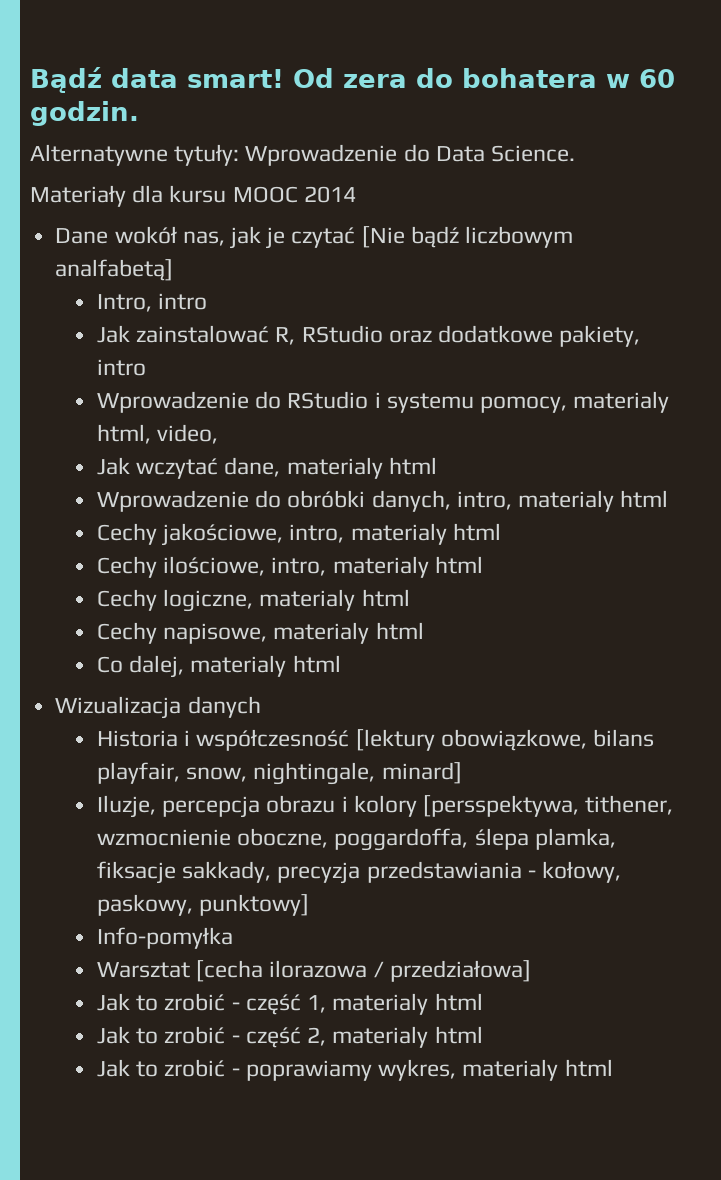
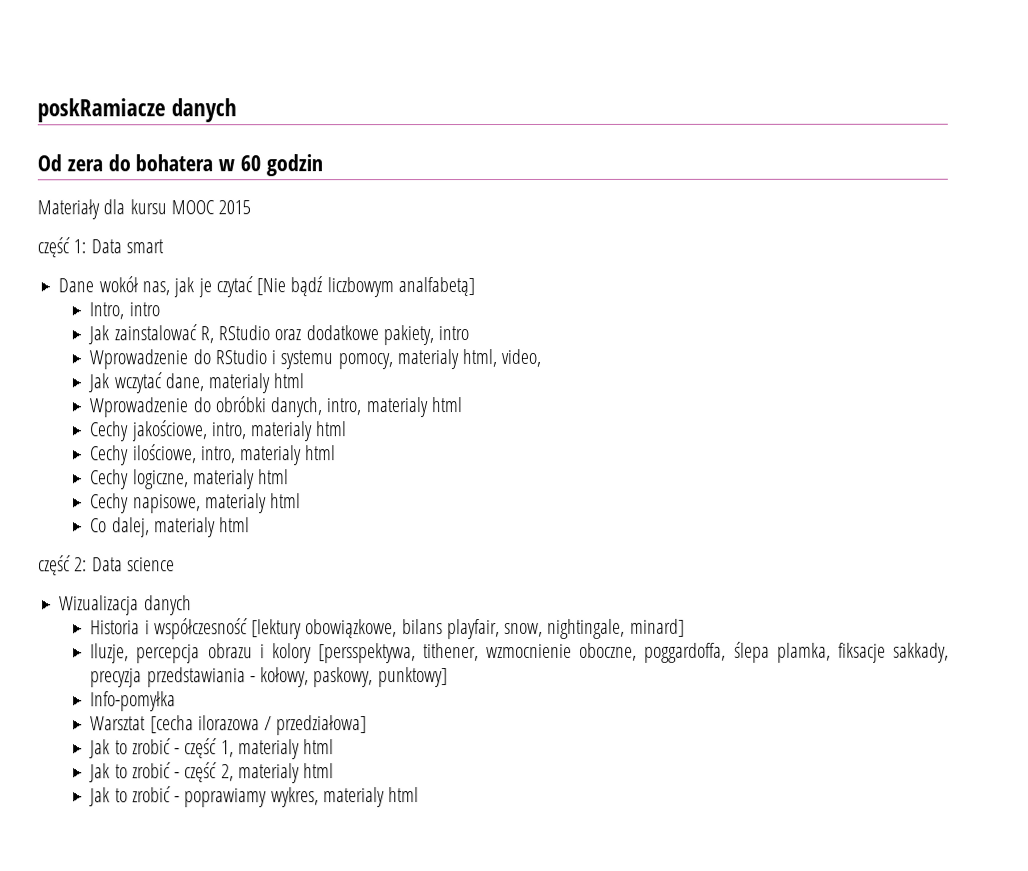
- Bądź data smart! Od zera do bohatera w 60 godzin.
- Alternatywne tytuły: Wprowadzenie do Data Science.
+ poskRamiacze danych
+ Od zera do bohatera w 60 godzin
- Materiały dla kursu MOOC 2014
+ Materiały dla kursu MOOC 2015
+ część 1: Data smart
+ część 2: Data science

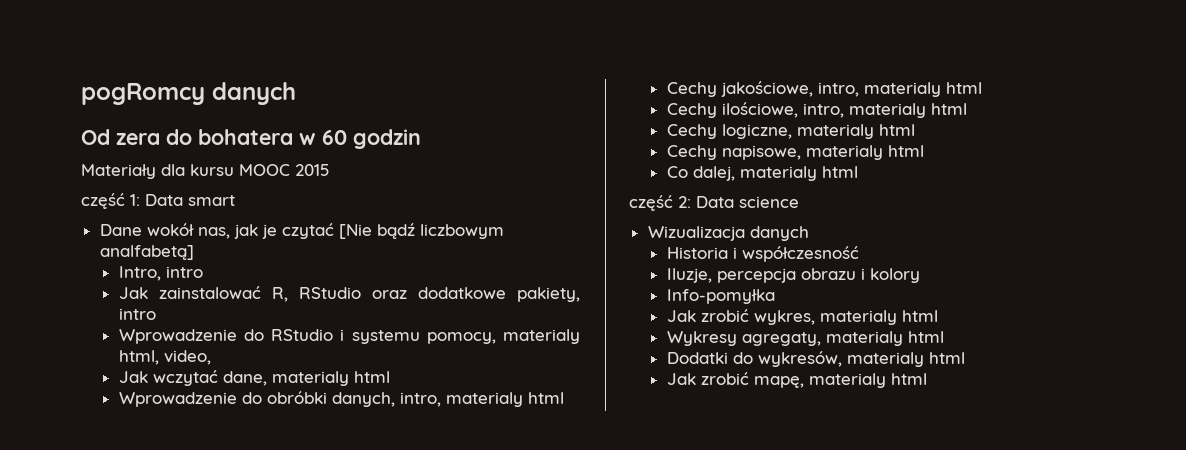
- poskRamiacze danych
+ pogRomcy danych
- Historia i współczesność [lektury obowiązkowe, bilans playfair, snow, nightingale, minard]
+ Historia i współczesność
- Iluzje, percepcja obrazu i kolory [persspektywa, tithener, wzmocnienie oboczne, poggardoffa, ślepa plamka, fiksacje sakkady, precyzja przedstawiania - kołowy, paskowy, punktowy]
+ Iluzje, percepcja obrazu i kolory
  Info-pomyłka
- Warsztat [cecha ilorazowa / przedziałowa]
- Jak to zrobić - część 1, materialy html
- Jak to zrobić - część 2, materialy html
- Jak to zrobić - poprawiamy wykres, materialy html
+ Jak zrobić wykres, materialy html
+ Wykresy agregaty, materialy html
+ Dodatki do wykresów, materialy html
+ Jak zrobić mapę, materialy html

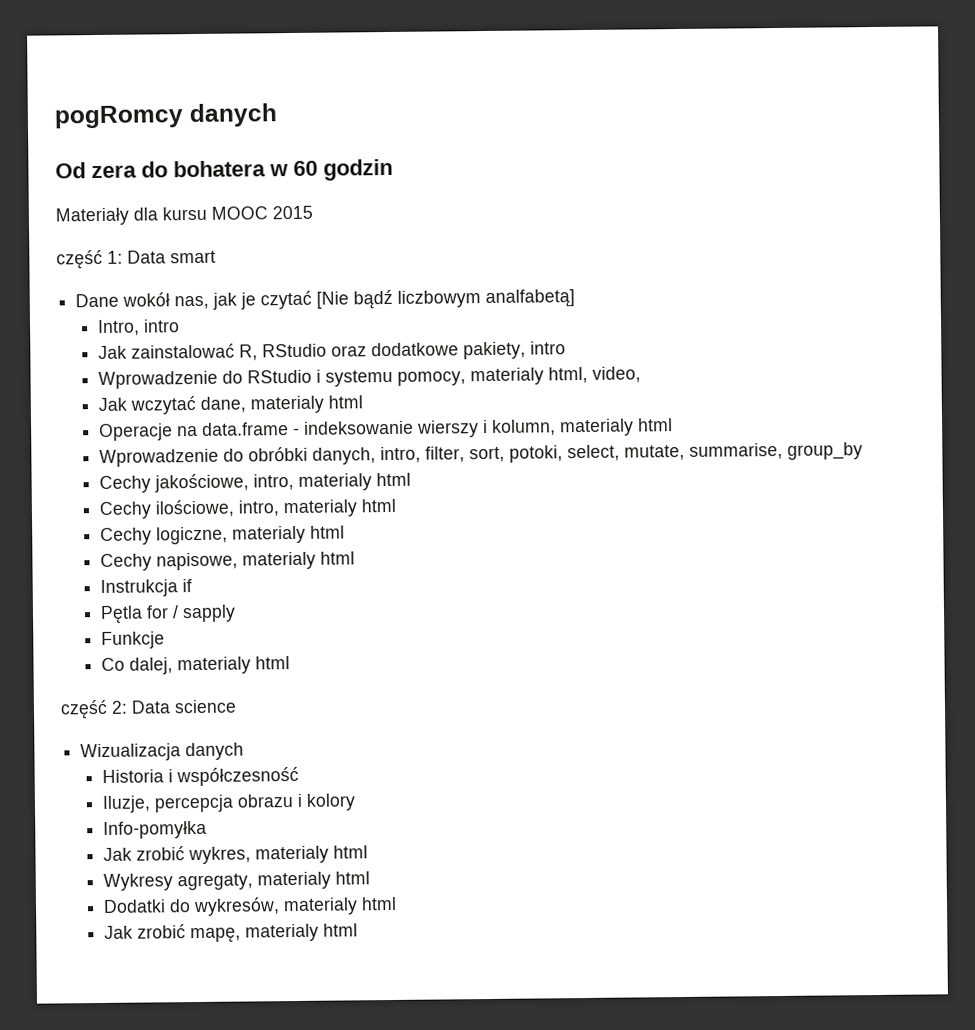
+ Operacje na data.frame - indeksowanie wierszy i kolumn, materialy html
- Wprowadzenie do obróbki danych, intro, materialy html
+ Wprowadzenie do obróbki danych, intro, filter, sort, potoki, select, mutate, summarise, group_by
+ Instrukcja if
+ Pętla for / sapply
+ Funkcje

